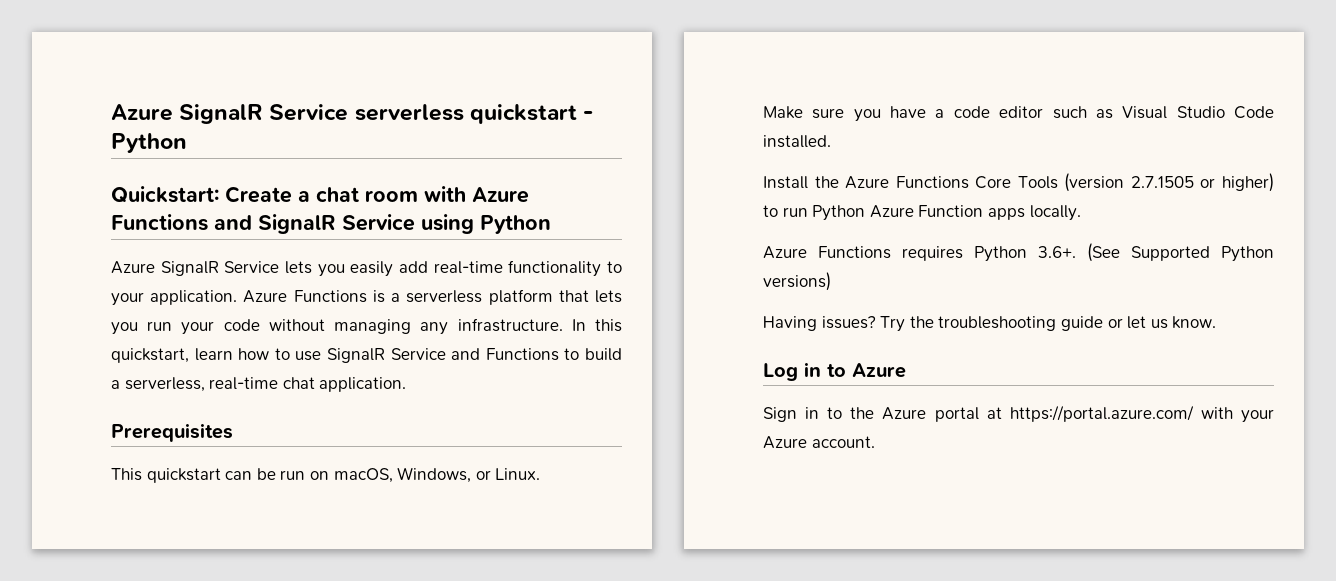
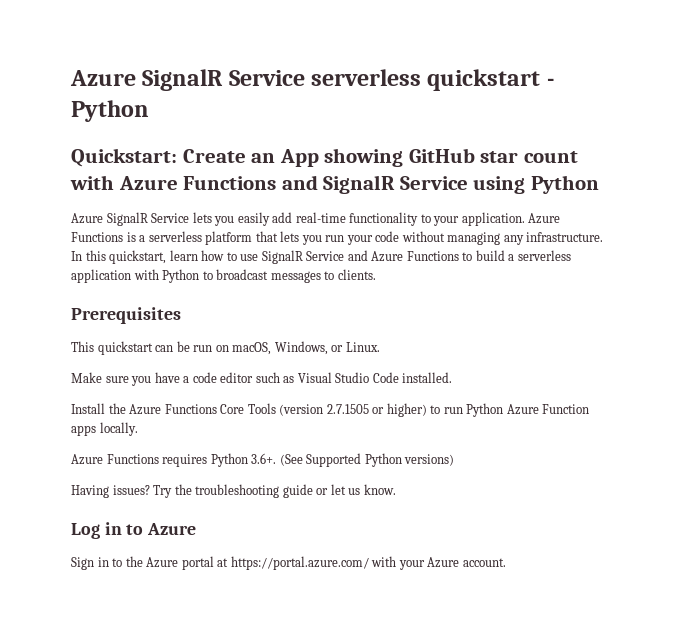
- Quickstart: Create a chat room with Azure Functions and SignalR Service using Python
+ Quickstart: Create an App showing GitHub star count with Azure Functions and SignalR Service using Python
- In this quickstart, learn how to use SignalR Service and Functions to build a serverless, real-time chat application.
+ In this quickstart, learn how to use SignalR Service and Azure Functions to build a serverless application with Python to broadcast messages to clients.

